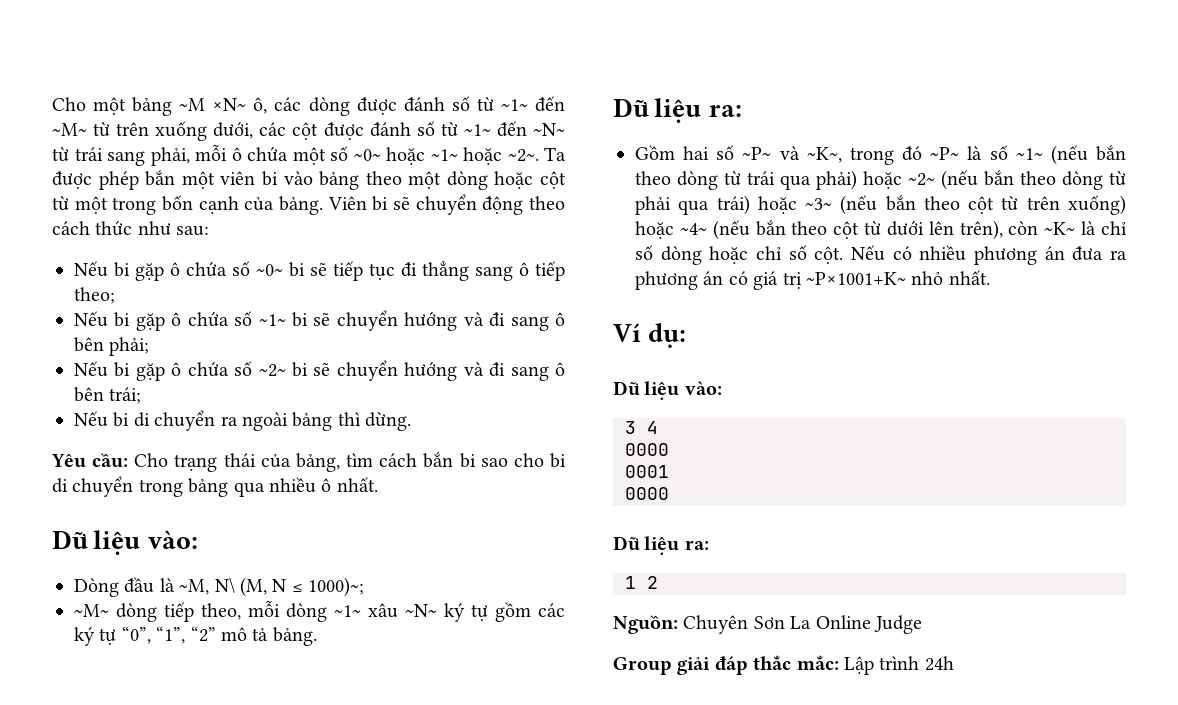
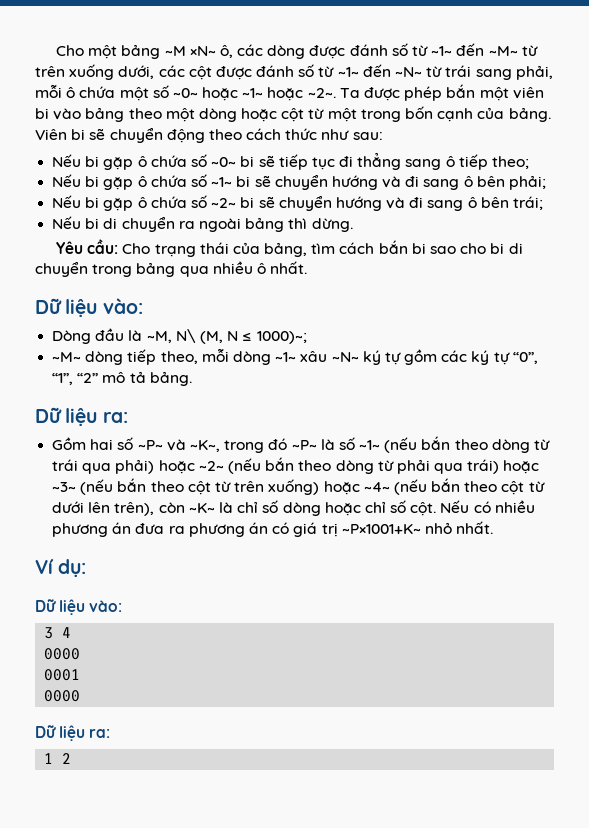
- Nguồn: Chuyên Sơn La Online Judge
- Group giải đáp thắc mắc: Lập trình 24h

